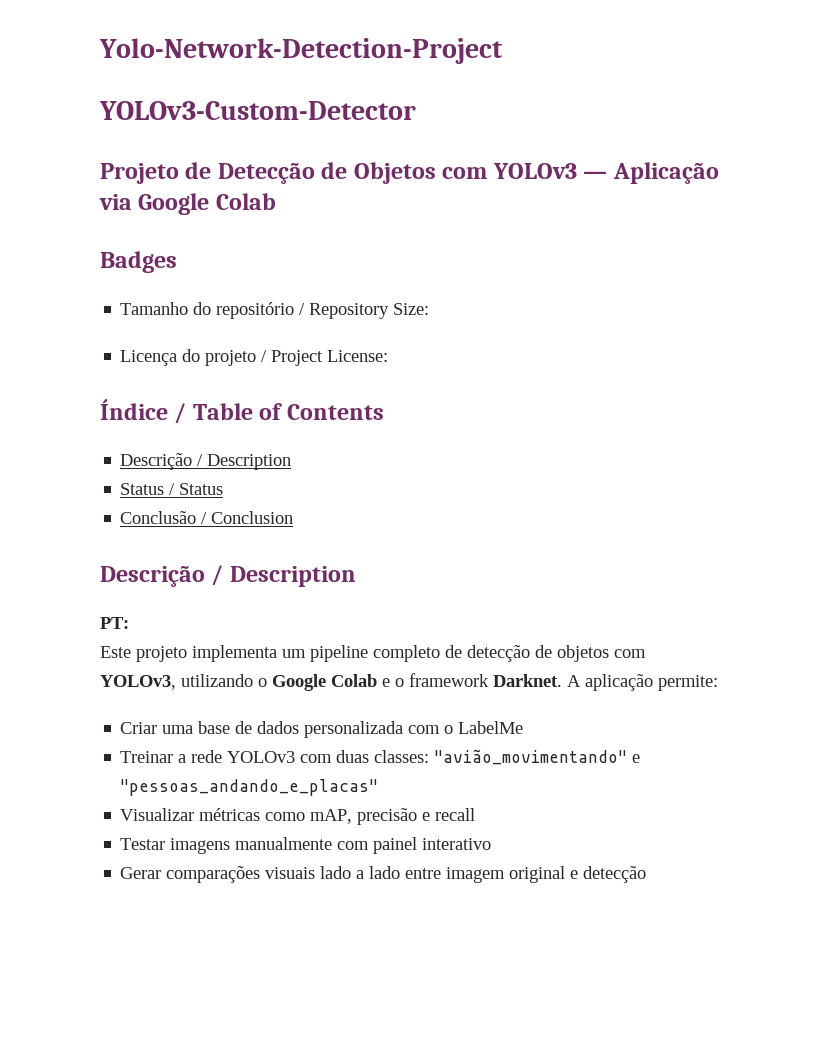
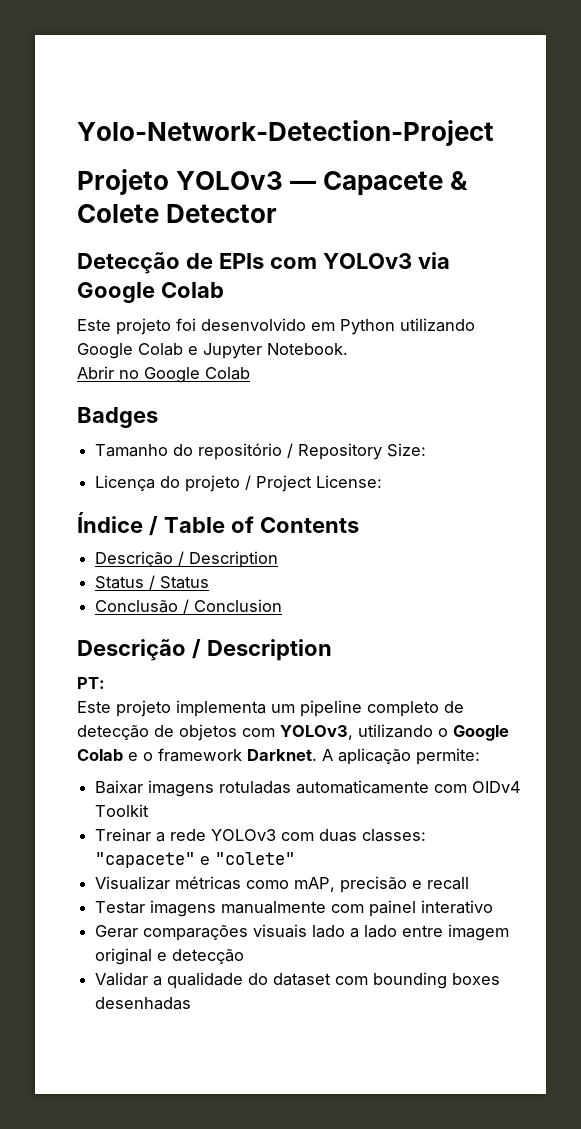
- YOLOv3-Custom-Detector
- Projeto de Detecção de Objetos com YOLOv3 — Aplicação via Google Colab
+ Projeto YOLOv3 — Capacete & Colete Detector
+ Detecção de EPIs com YOLOv3 via Google Colab
+ Este projeto foi desenvolvido em Python utilizando Google Colab e Jupyter Notebook.
+ Abrir no Google Colab
- Criar uma base de dados personalizada com o LabelMe
+ Baixar imagens rotuladas automaticamente com OIDv4 Toolkit
- Treinar a rede YOLOv3 com duas classes: "avião_movimentando" e "pessoas_andando_e_placas"
+ Treinar a rede YOLOv3 com duas classes: "capacete" e "colete"
+ Validar a qualidade do dataset com bounding boxes desenhadas

